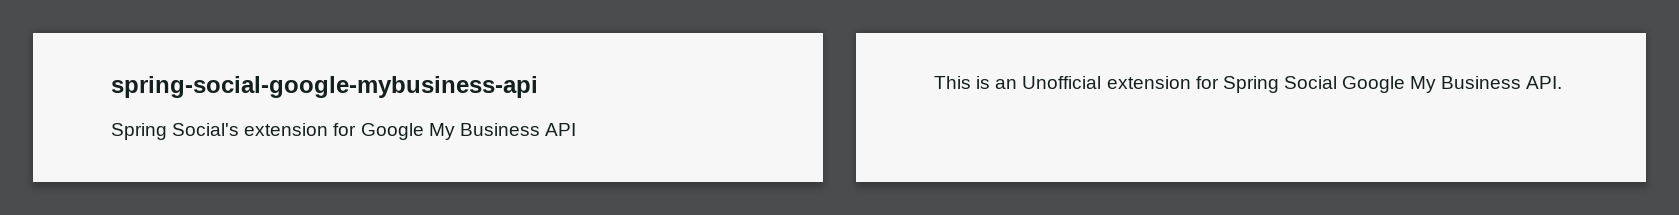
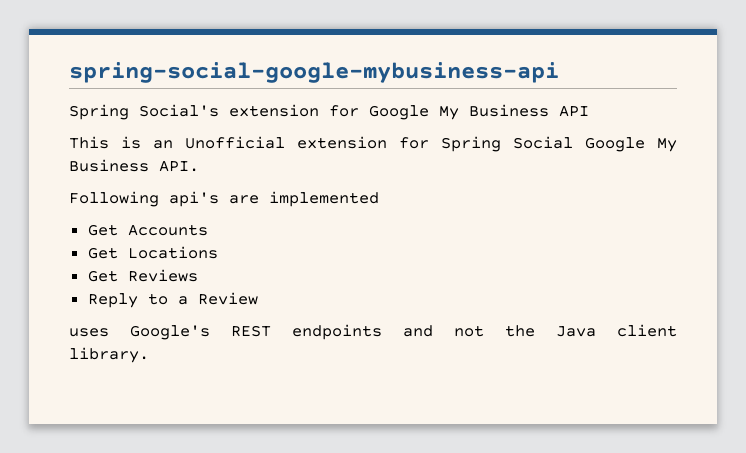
+ Following api's are implemented
+ Get Accounts
+ Get Locations
+ Get Reviews
+ Reply to a Review
+ uses Google's REST endpoints and not the Java client library.

